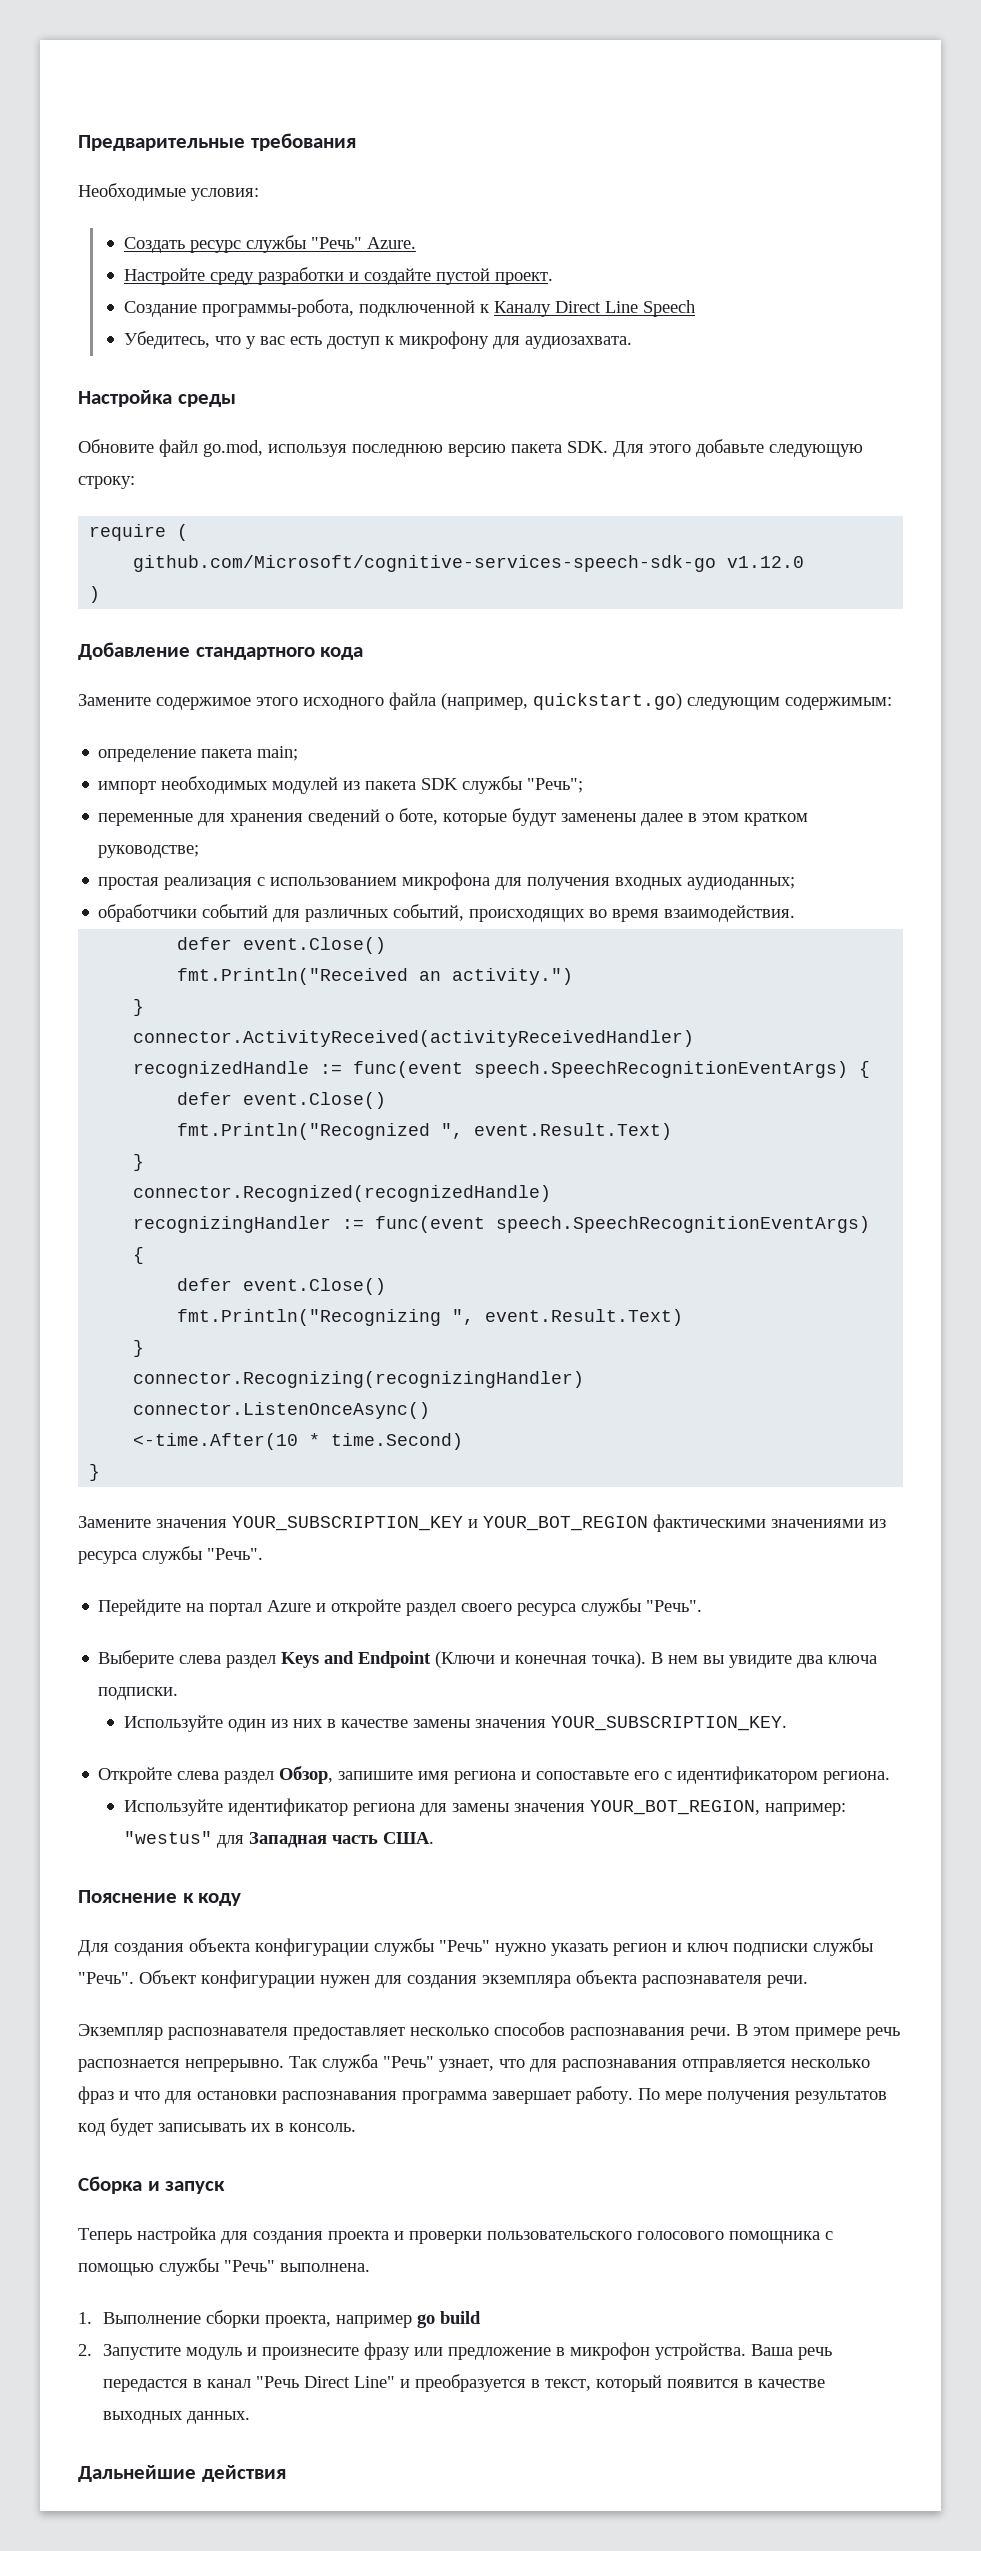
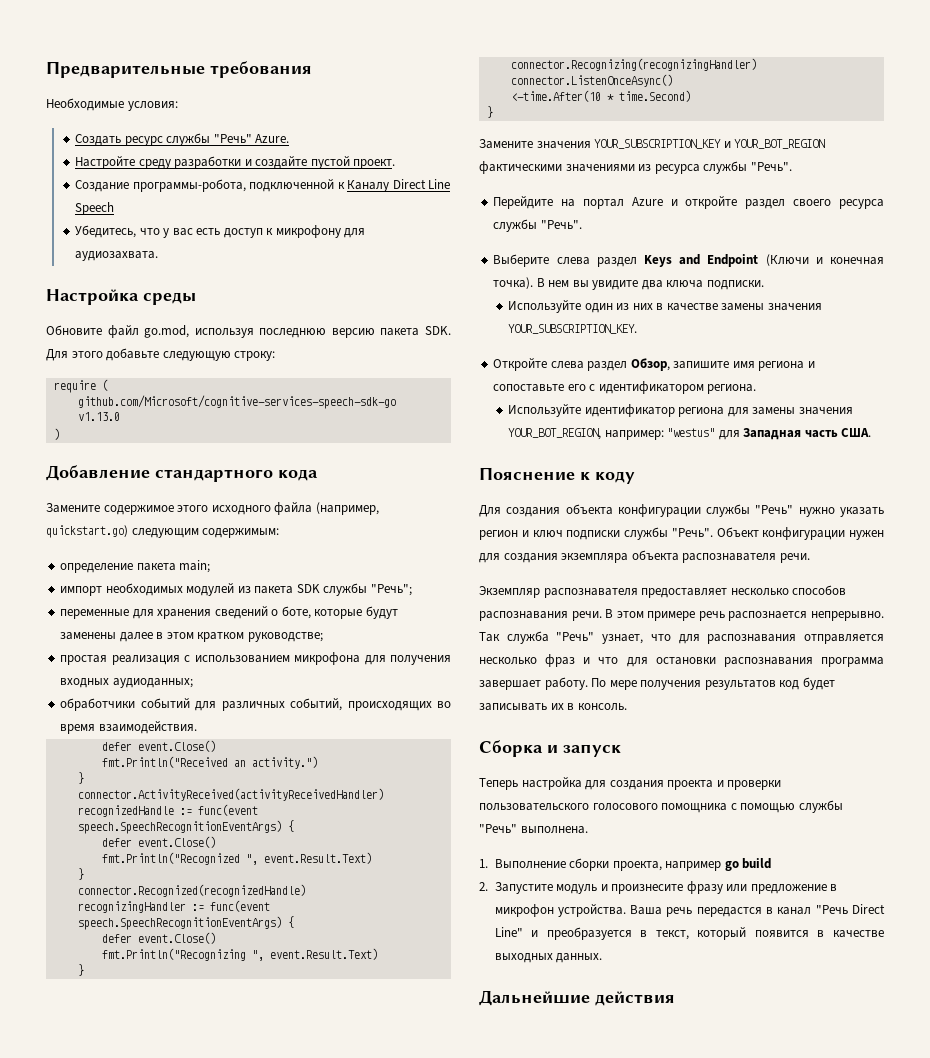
- github.com/Microsoft/cognitive-services-speech-sdk-go v1.12.0
+ github.com/Microsoft/cognitive-services-speech-sdk-go v1.13.0

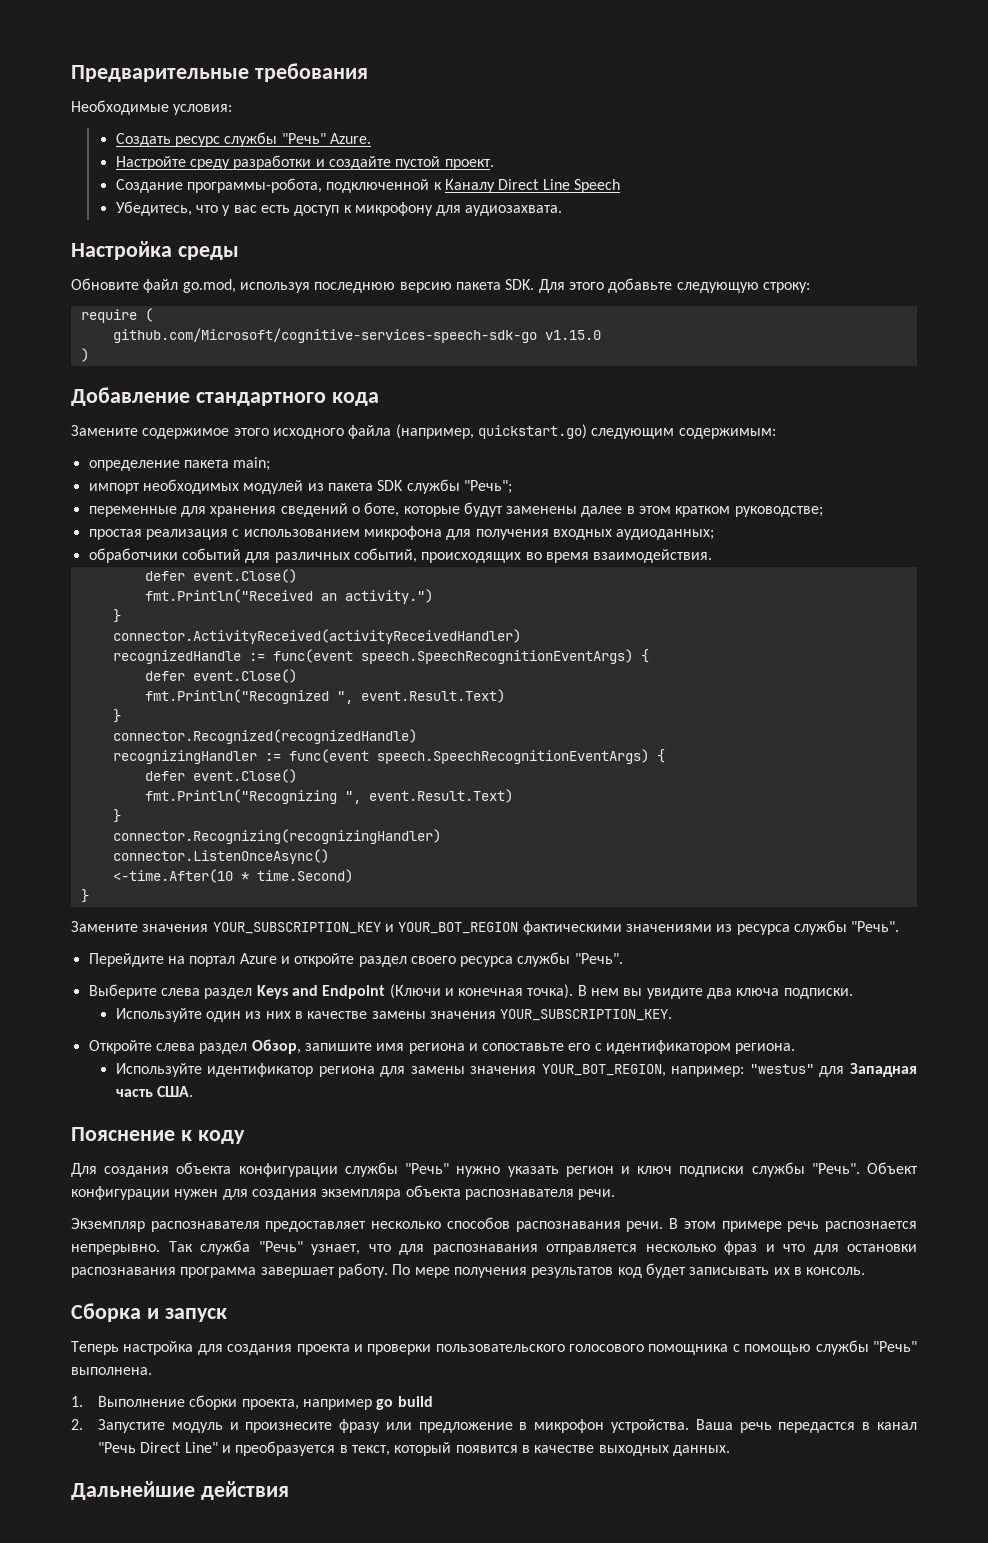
- github.com/Microsoft/cognitive-services-speech-sdk-go v1.13.0
+ github.com/Microsoft/cognitive-services-speech-sdk-go v1.15.0

